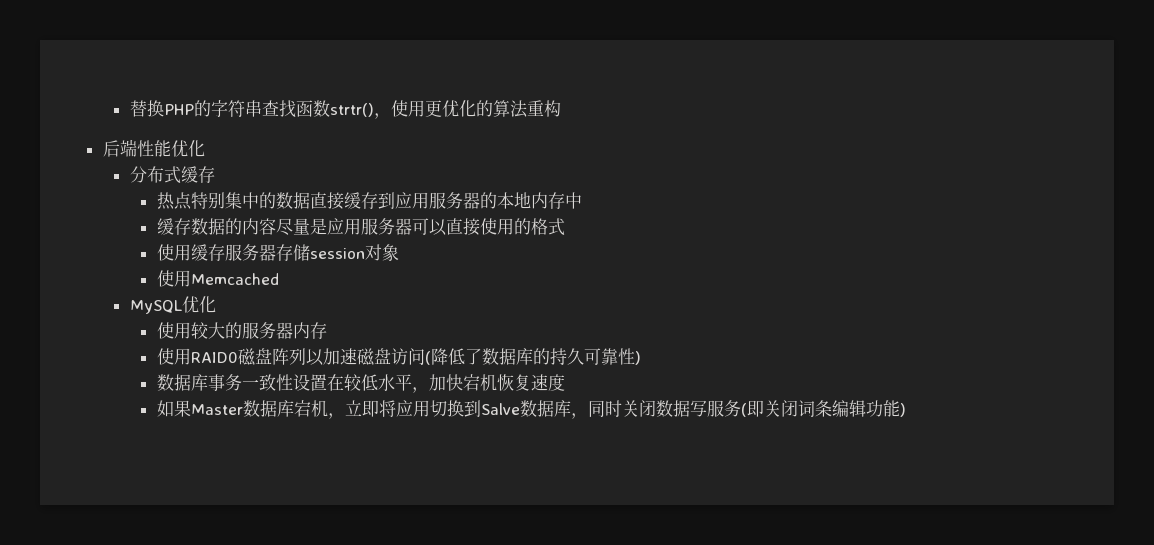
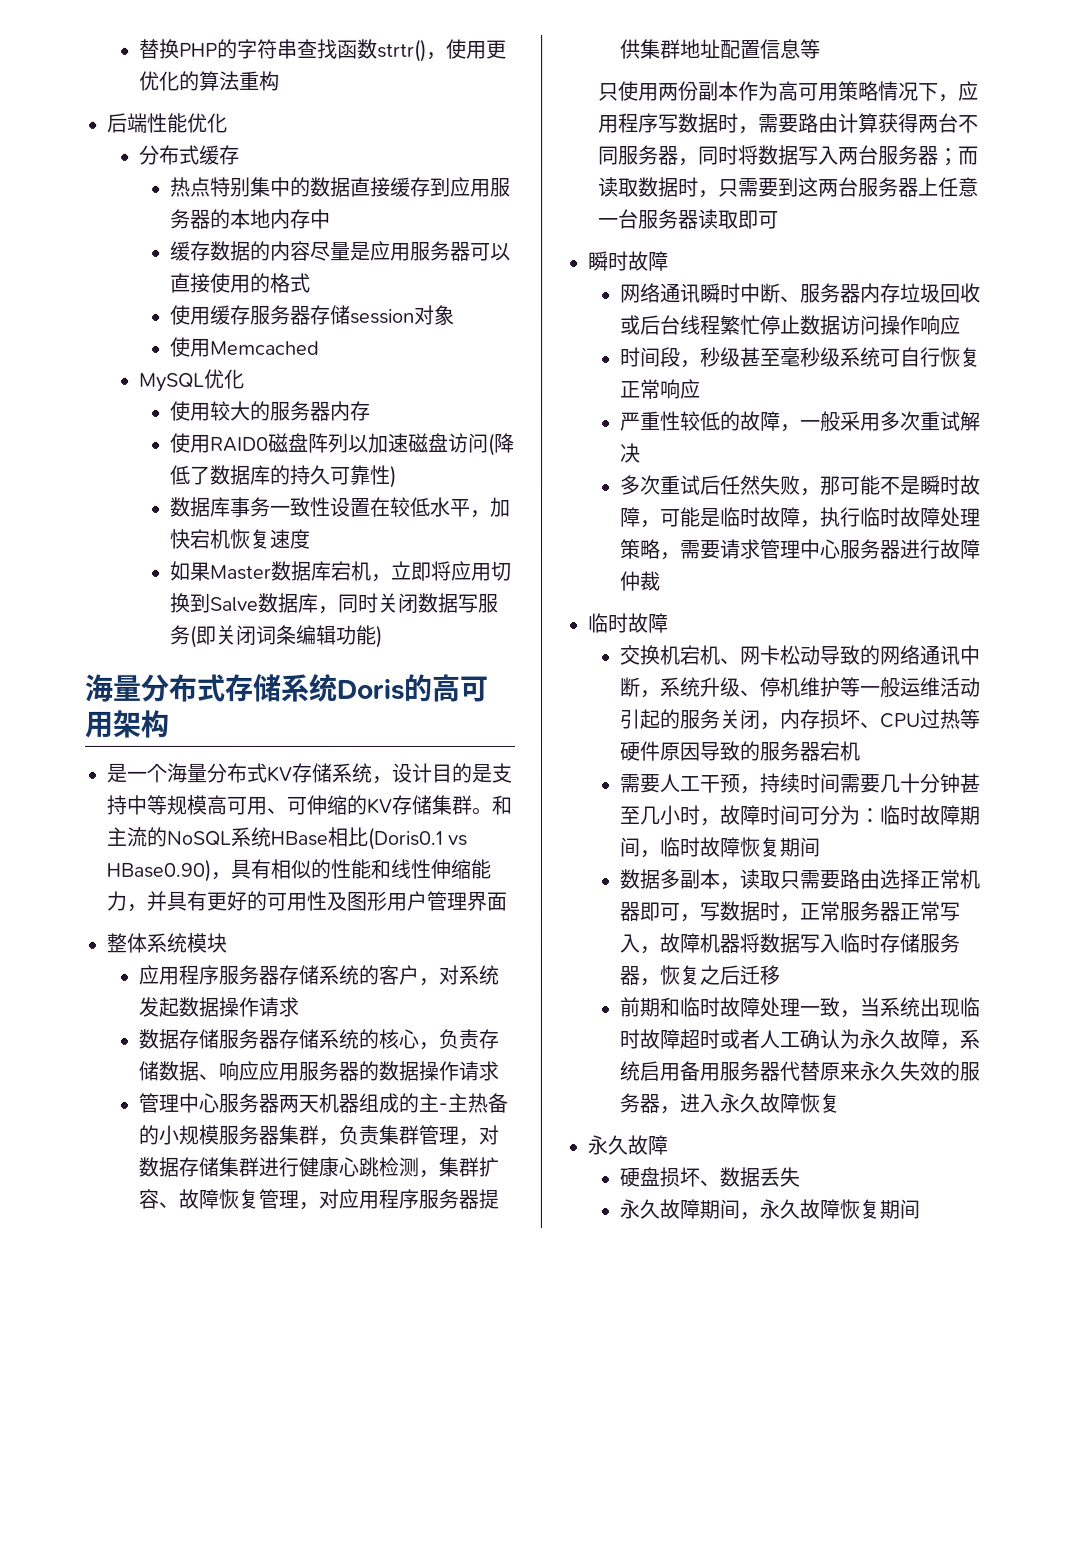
+ 海量分布式存储系统Doris的高可用架构
+ 是一个海量分布式KV存储系统，设计目的是支持中等规模高可用、可伸缩的KV存储集群。和主流的NoSQL系统HBase相比(Doris0.1 vs HBase0.90)，具有相似的性能和线性伸缩能力，并具有更好的可用性及图形用户管理界面
+ 整体系统模块
+ 应用程序服务器存储系统的客户，对系统发起数据操作请求
+ 数据存储服务器存储系统的核心，负责存储数据、响应应用服务器的数据操作请求
+ 管理中心服务器两天机器组成的主-主热备的小规模服务器集群，负责集群管理，对数据存储集群进行健康心跳检测，集群扩容、故障恢复管理，对应用程序服务器提供集群地址配置信息等
+ 只使用两份副本作为高可用策略情况下，应用程序写数据时，需要路由计算获得两台不同服务器，同时将数据写入两台服务器；而读取数据时，只需要到这两台服务器上任意一台服务器读取即可
+ 瞬时故障
+ 网络通讯瞬时中断、服务器内存垃圾回收或后台线程繁忙停止数据访问操作响应
+ 时间段，秒级甚至毫秒级系统可自行恢复正常响应
+ 严重性较低的故障，一般采用多次重试解决
+ 多次重试后任然失败，那可能不是瞬时故障，可能是临时故障，执行临时故障处理策略，需要请求管理中心服务器进行故障仲裁
+ 临时故障
+ 交换机宕机、网卡松动导致的网络通讯中断，系统升级、停机维护等一般运维活动引起的服务关闭，内存损坏、CPU过热等硬件原因导致的服务器宕机
+ 需要人工干预，持续时间需要几十分钟甚至几小时，故障时间可分为：临时故障期间，临时故障恢复期间
+ 数据多副本，读取只需要路由选择正常机器即可，写数据时，正常服务器正常写入，故障机器将数据写入临时存储服务器，恢复之后迁移
+ 前期和临时故障处理一致，当系统出现临时故障超时或者人工确认为永久故障，系统启用备用服务器代替原来永久失效的服务器，进入永久故障恢复
+ 永久故障
+ 硬盘损坏、数据丢失
+ 永久故障期间，永久故障恢复期间

